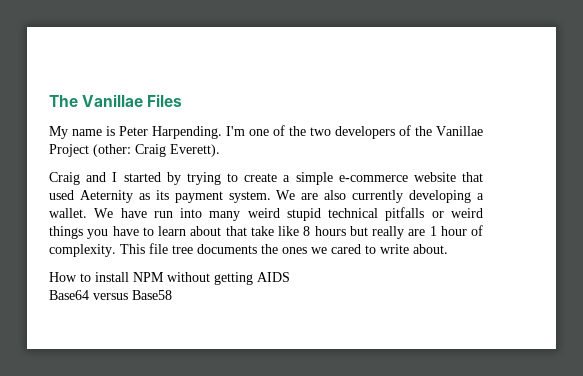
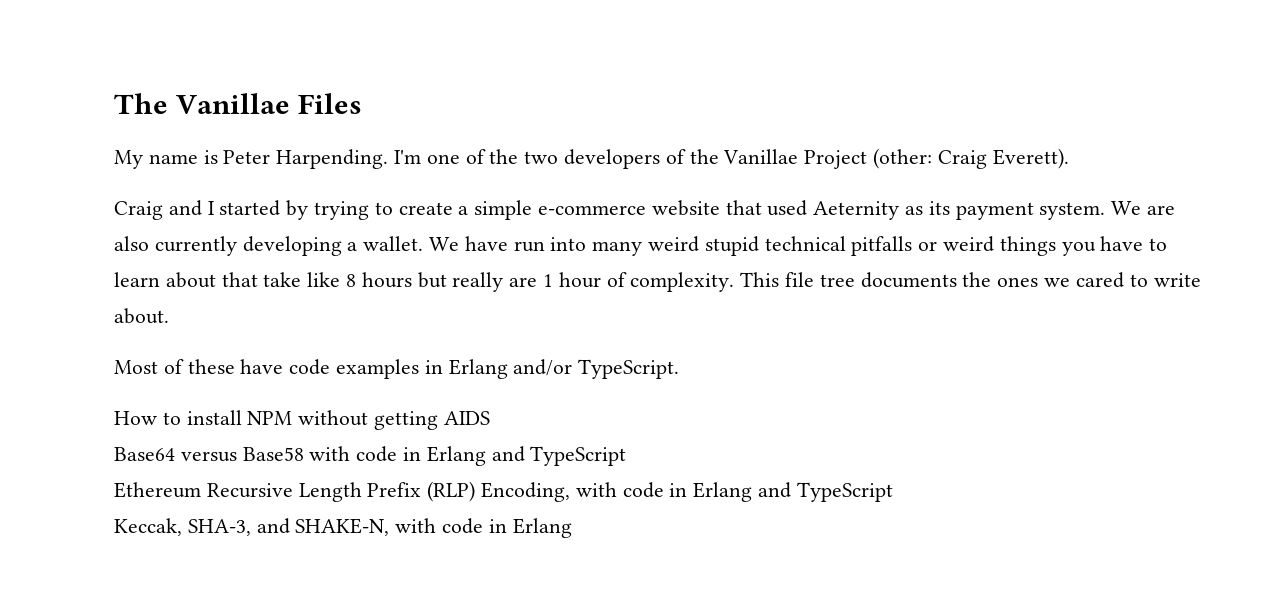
+ Most of these have code examples in Erlang and/or TypeScript.
- Base64 versus Base58
+ Base64 versus Base58 with code in Erlang and TypeScript
+ Ethereum Recursive Length Prefix (RLP) Encoding, with code in Erlang and TypeScript
+ Keccak, SHA-3, and SHAKE-N, with code in Erlang

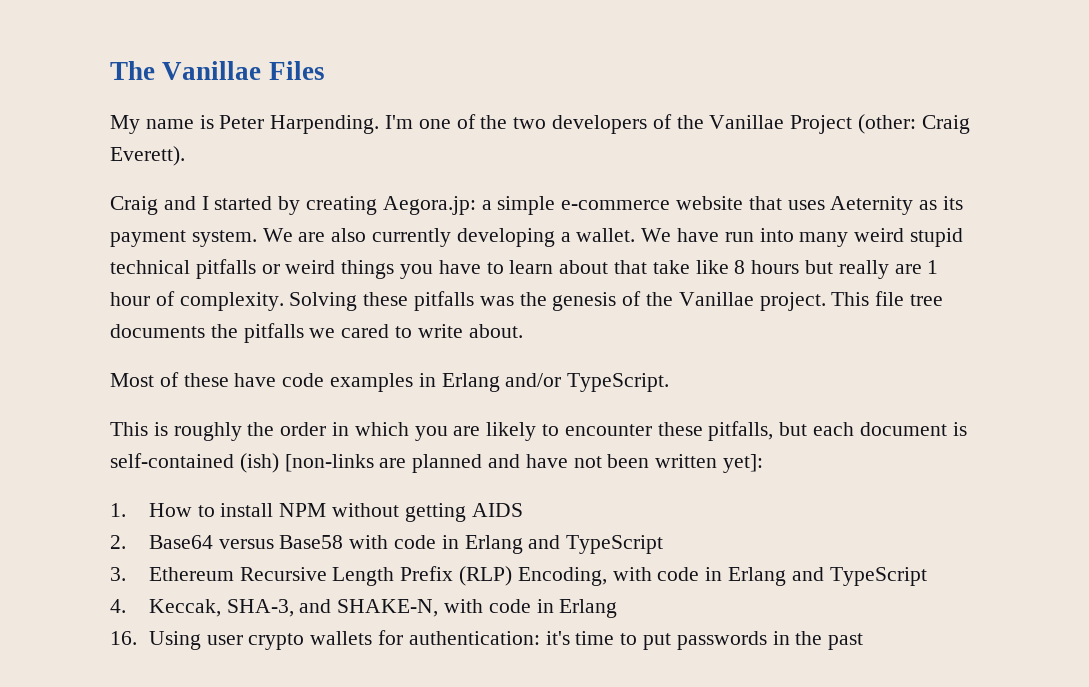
- Craig and I started by trying to create a simple e-commerce website that used Aeternity as its payment system.
+ Craig and I started by creating Aegora.jp: a simple e-commerce website that uses Aeternity as its payment system.
+ Solving these pitfalls was the genesis of the Vanillae project.
- This file tree documents the ones we cared to write about.
+ This file tree documents the pitfalls we cared to write about.
- How to install NPM without getting AIDS
+ This is roughly the order in which you are likely to encounter these pitfalls, but each document is self-contained (ish) [non-links are planned and have not been written yet]:
+ 1. How to install NPM without getting AIDS
- Base64 versus Base58 with code in Erlang and TypeScript
+ 2. Base64 versus Base58 with code in Erlang and TypeScript
- Ethereum Recursive Length Prefix (RLP) Encoding, with code in Erlang and TypeScript
+ 3. Ethereum Recursive Length Prefix (RLP) Encoding, with code in Erlang and TypeScript
- Keccak, SHA-3, and SHAKE-N, with code in Erlang
+ 4. Keccak, SHA-3, and SHAKE-N, with code in Erlang
+ 16. Using user crypto wallets for authentication: it's time to put passwords in the past

